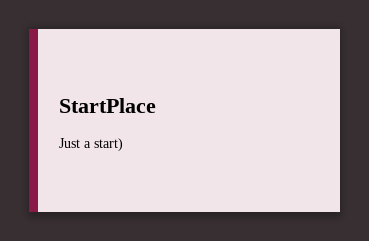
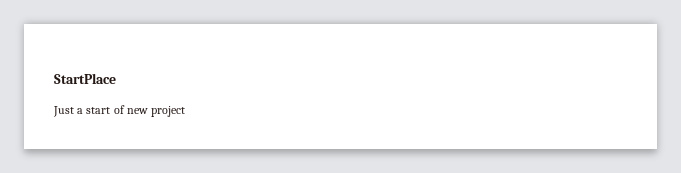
- Just a start)
+ Just a start of new project

